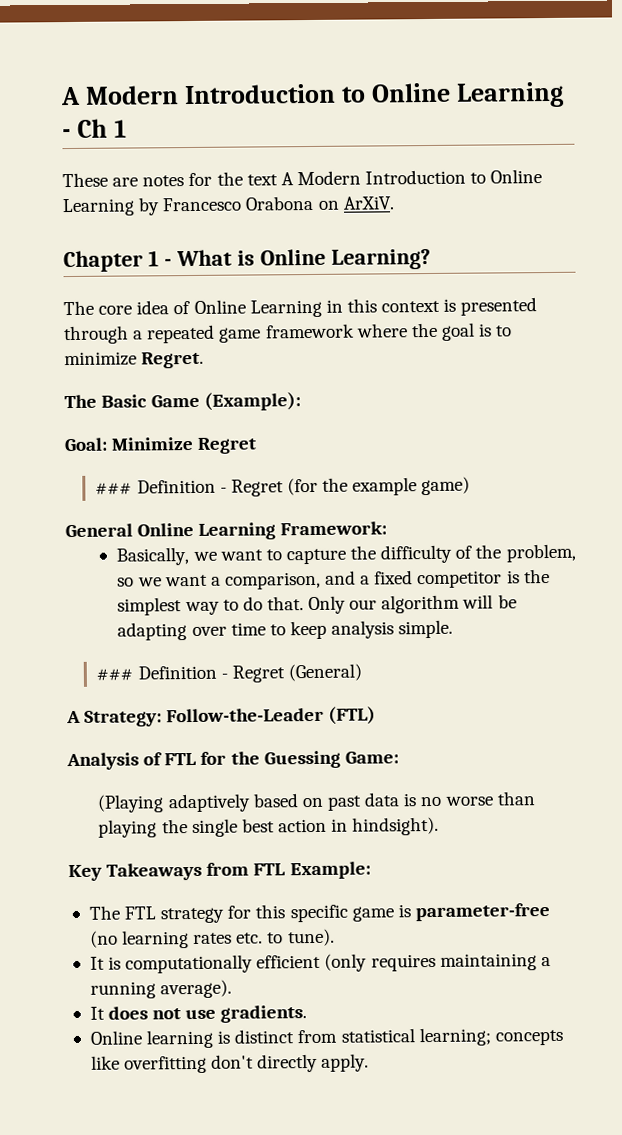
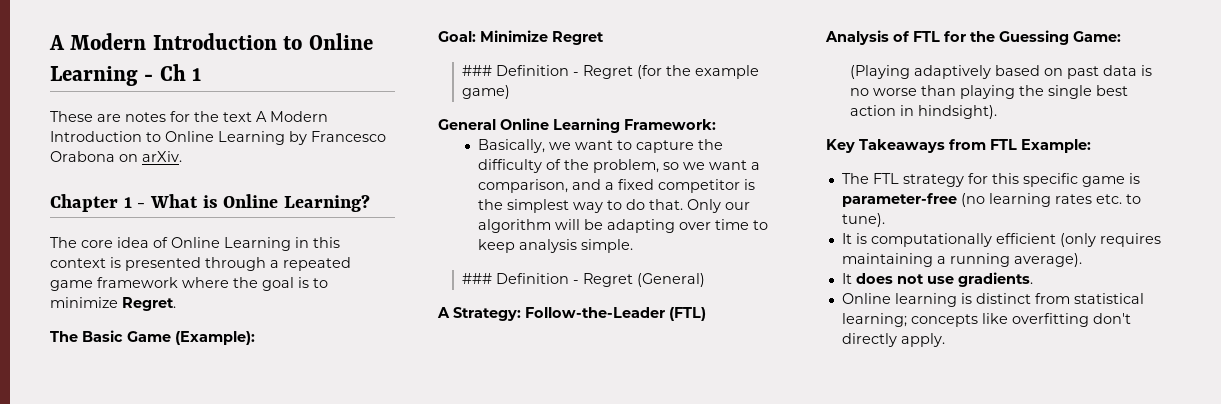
- These are notes for the text A Modern Introduction to Online Learning by Francesco Orabona on ArXiV.
+ These are notes for the text A Modern Introduction to Online Learning by Francesco Orabona on arXiv.

